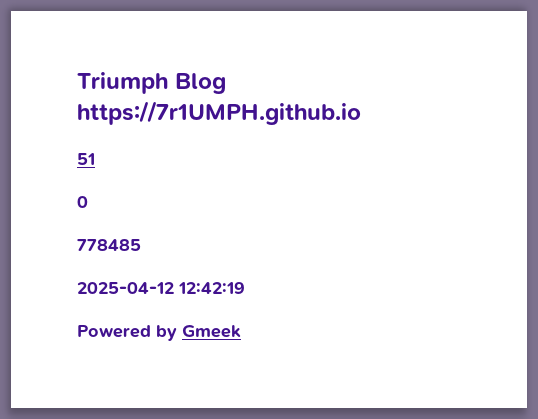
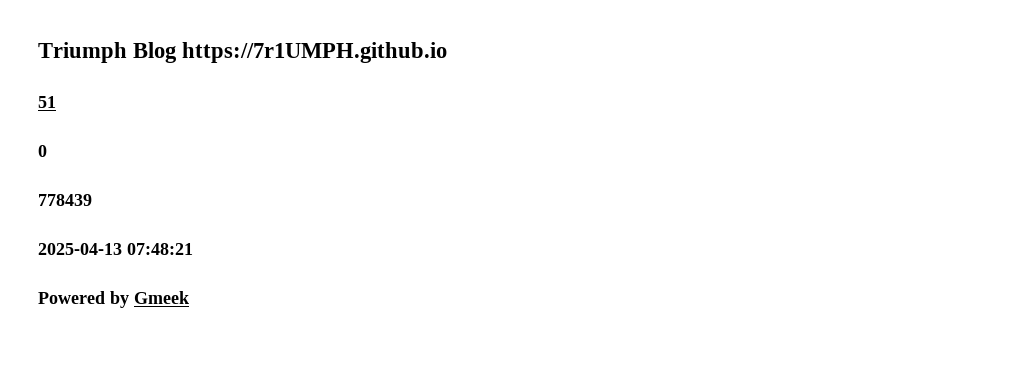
- 778485
- 2025-04-12 12:42:19
+ 778439
+ 2025-04-13 07:48:21

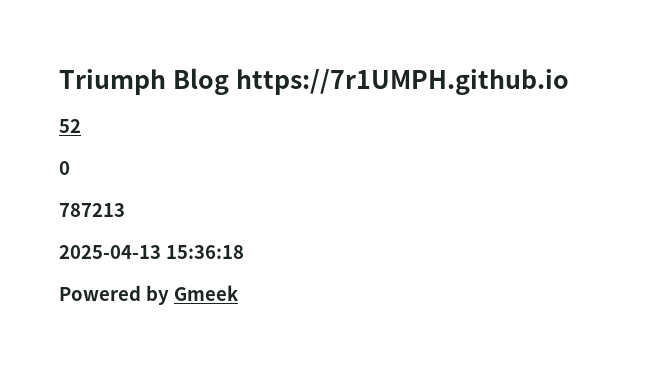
- 51
+ 52
- 778439
+ 787213
- 2025-04-13 07:48:21
+ 2025-04-13 15:36:18

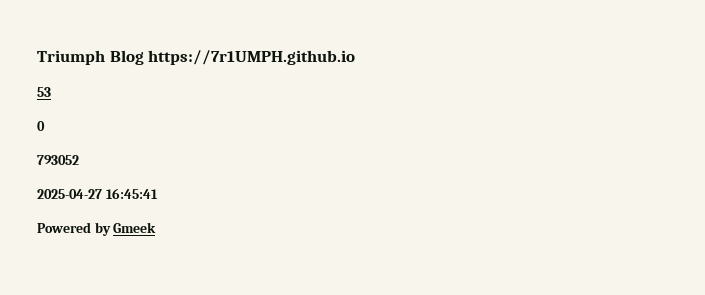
- 52
+ 53
- 787213
- 2025-04-13 15:36:18
+ 793052
+ 2025-04-27 16:45:41

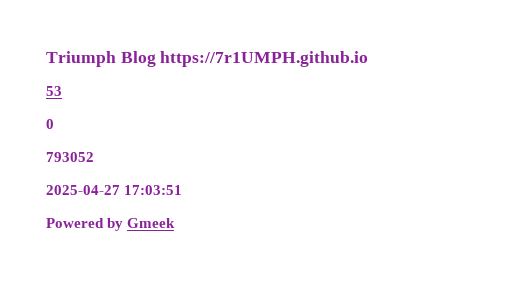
- 2025-04-27 16:45:41
+ 2025-04-27 17:03:51

